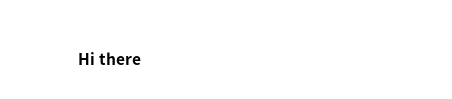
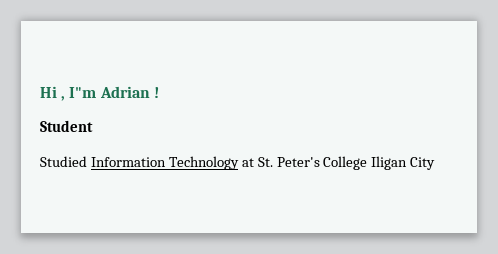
- Hi there
+ Hi , I"m Adrian !
+ Student
+ Studied Information Technology at St. Peter's College Iligan City

